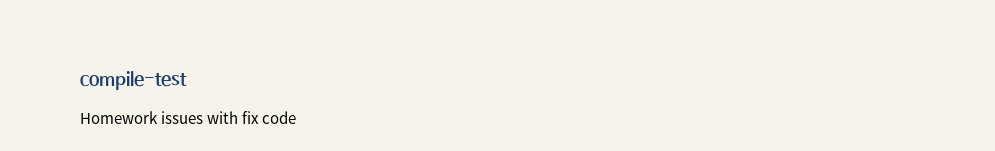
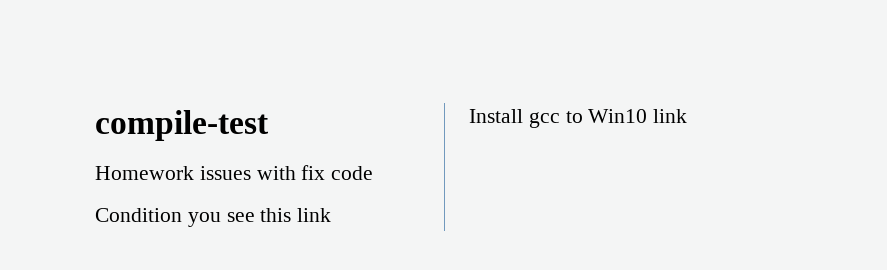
+ Condition you see this link
+ Install gcc to Win10 link

